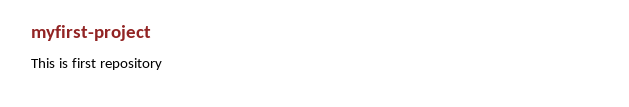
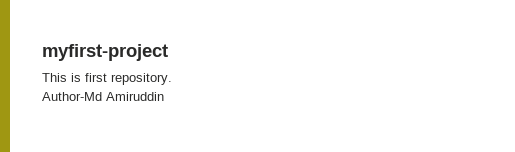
- This is first repository
+ This is first repository.
+ Author-Md Amiruddin

